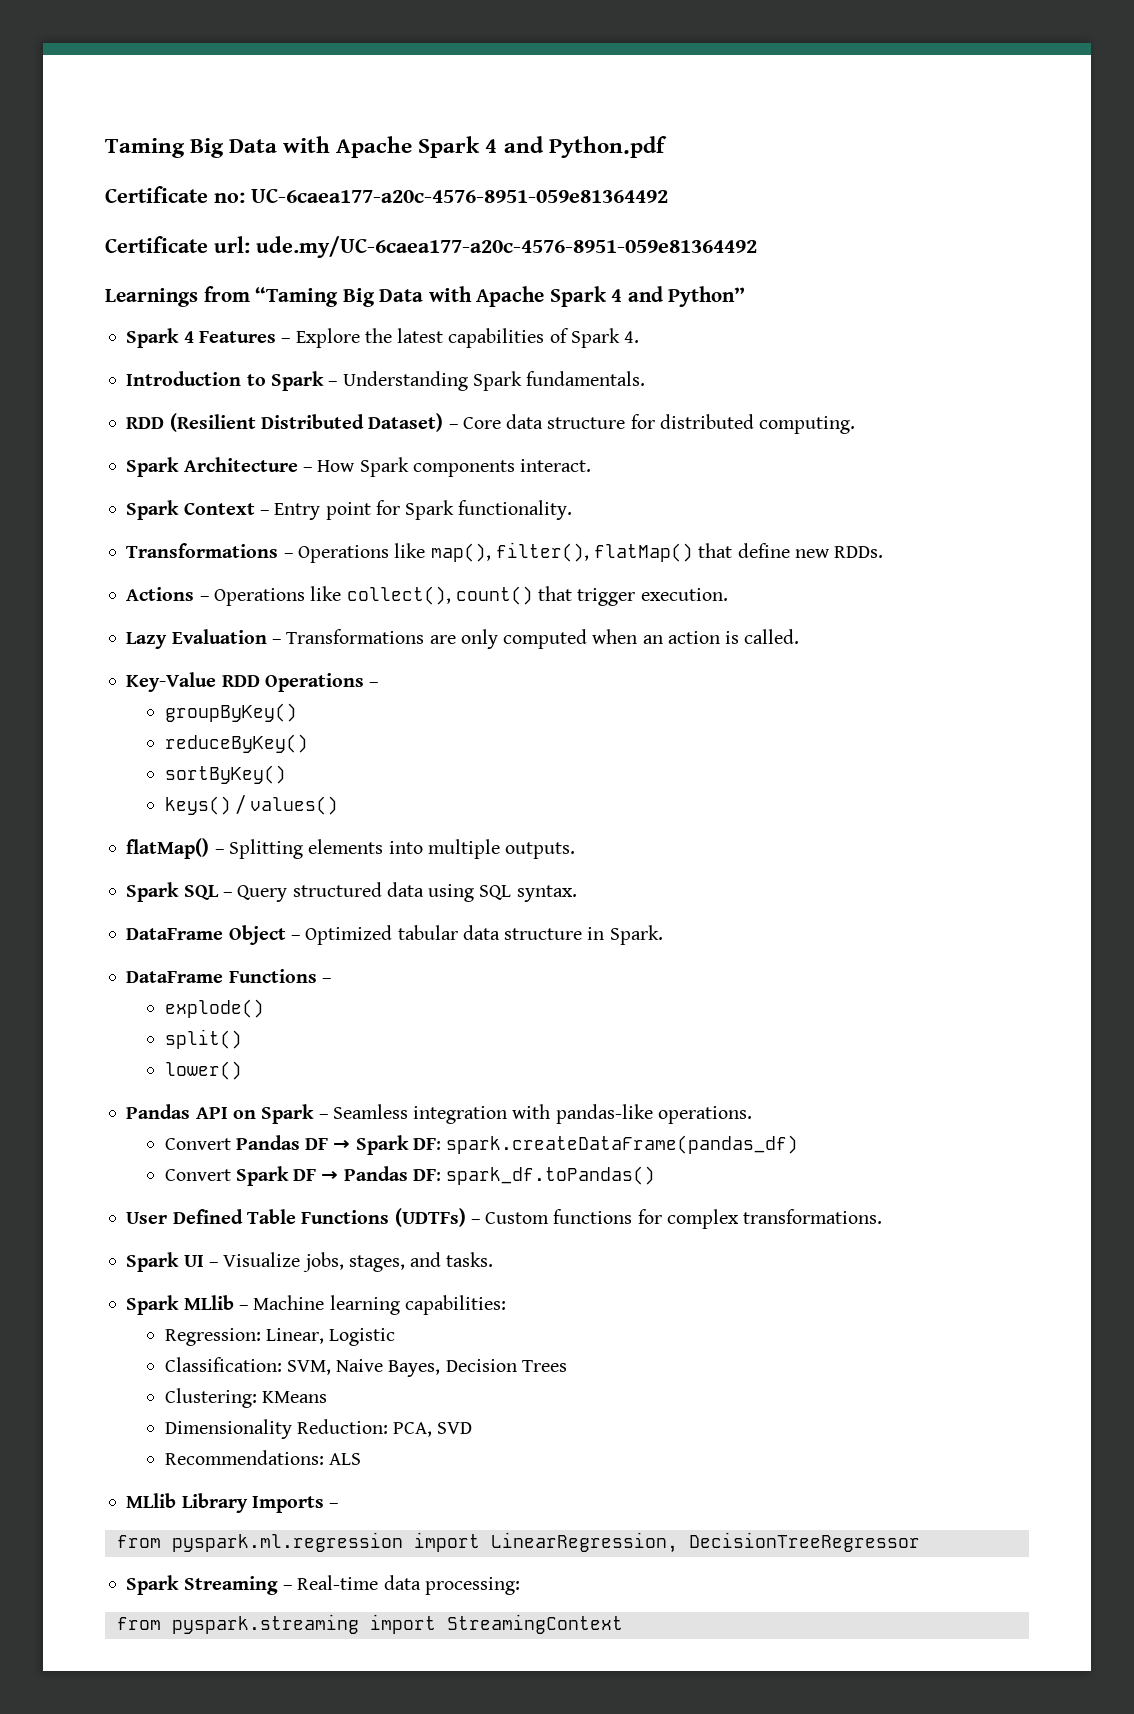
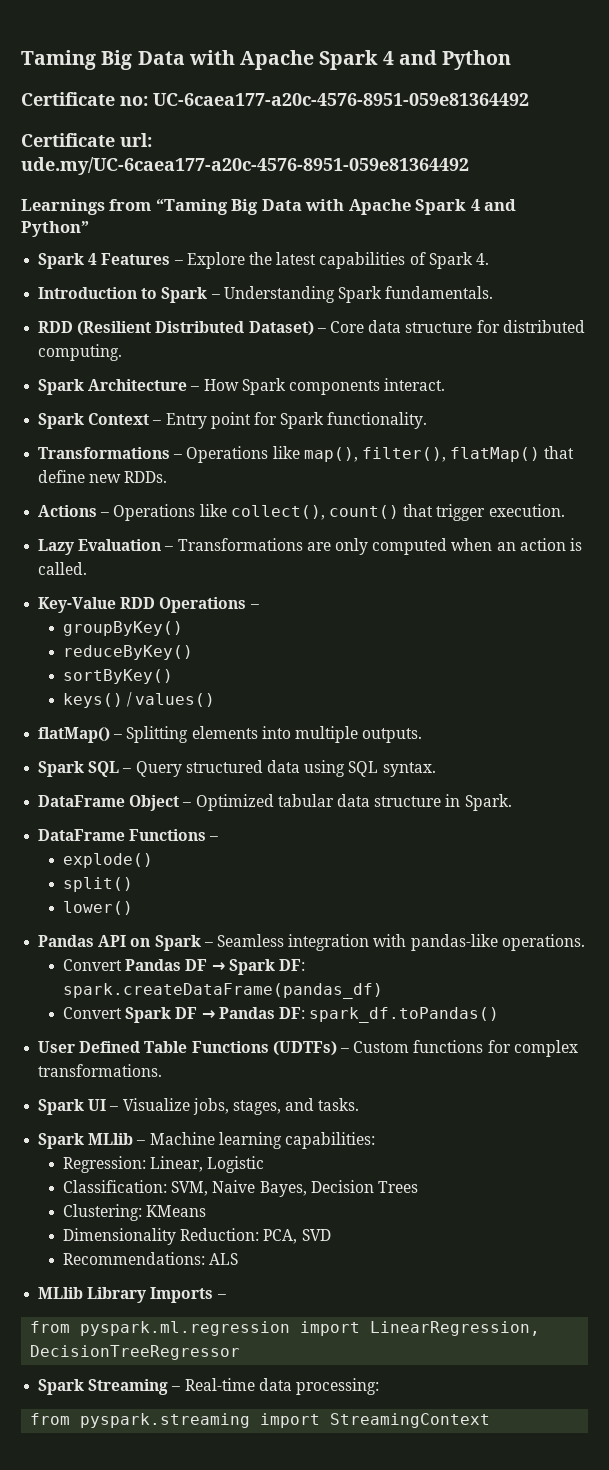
- Taming Big Data with Apache Spark 4 and Python.pdf
+ Taming Big Data with Apache Spark 4 and Python

